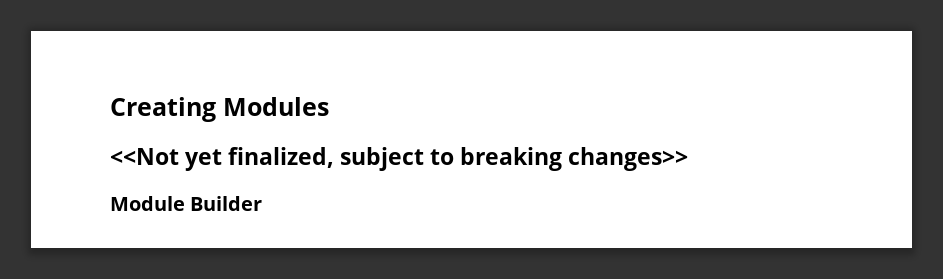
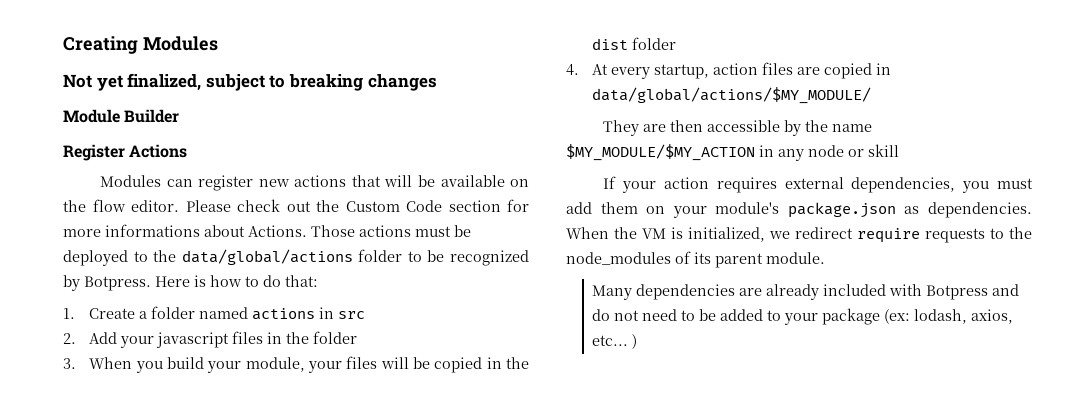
- <<Not yet finalized, subject to breaking changes>>
+ Not yet finalized, subject to breaking changes
+ Register Actions
+ Modules can register new actions that will be available on the flow editor. Please check out the Custom Code section for more informations about Actions. Those actions must be deployed to the data/global/actions folder to be recognized by Botpress. Here is how to do that:
+ 1. Create a folder named actions in src
+ 2. Add your javascript files in the folder
+ 3. When you build your module, your files will be copied in the dist folder
+ 4. At every startup, action files are copied in data/global/actions/$MY_MODULE/
+ They are then accessible by the name $MY_MODULE/$MY_ACTION in any node or skill
+ If your action requires external dependencies, you must add them on your module's package.json as dependencies. When the VM is initialized, we redirect require requests to the node_modules of its parent module.
+ Many dependencies are already included with Botpress and do not need to be added to your package (ex: lodash, axios, etc... )

